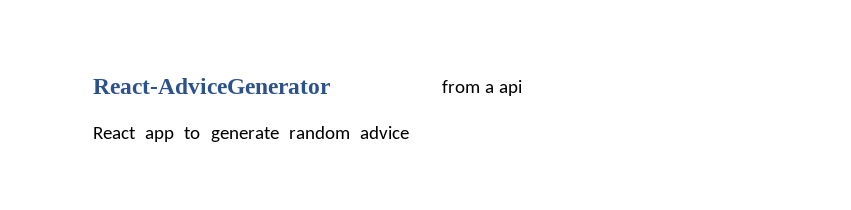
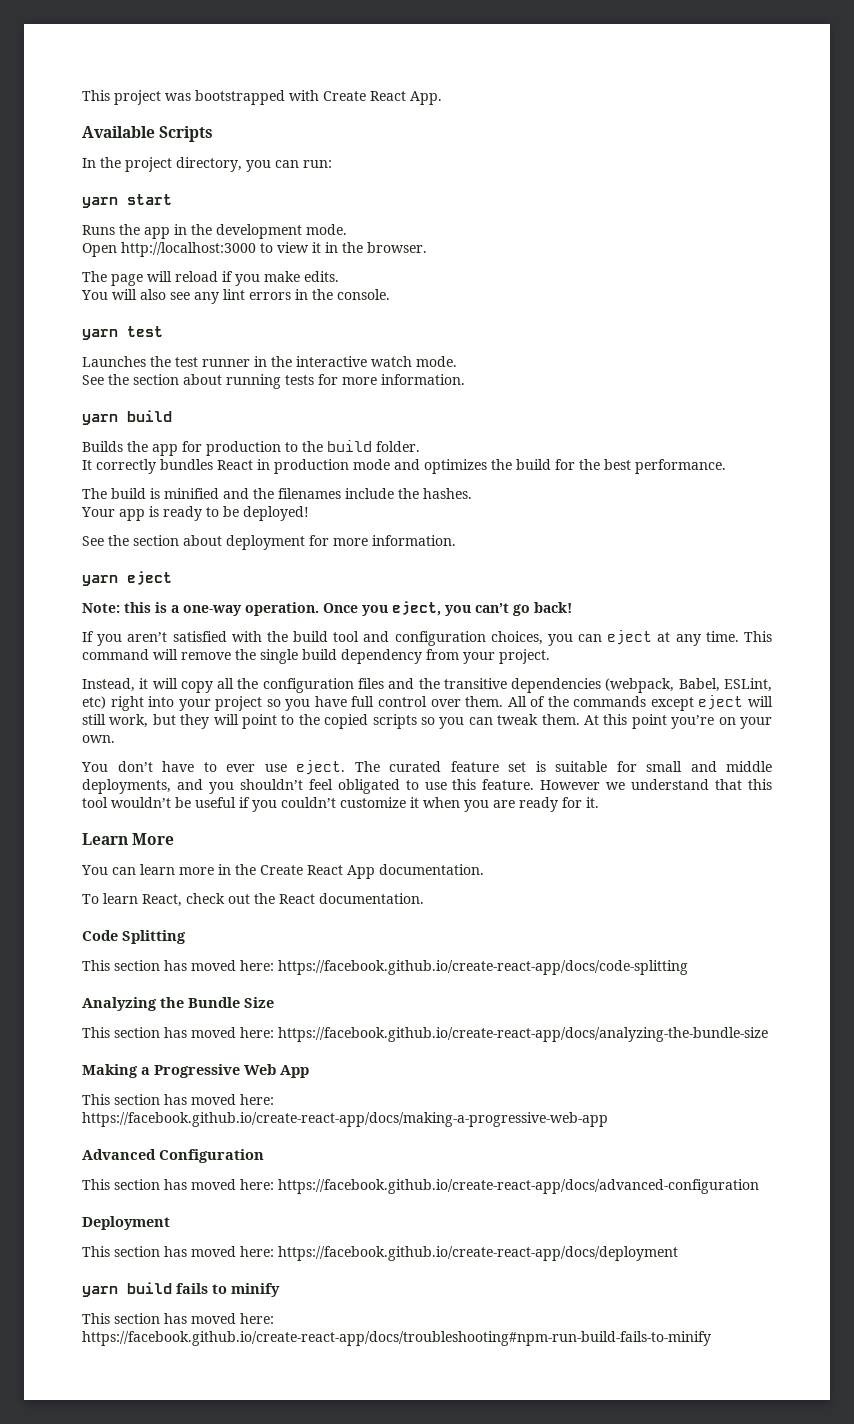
- React-AdviceGenerator
- React app to generate random advice from a api
+ This project was bootstrapped with Create React App.
+ Available Scripts
+ In the project directory, you can run:
+ yarn start
+ Runs the app in the development mode.
+ Open http://localhost:3000 to view it in the browser.
+ The page will reload if you make edits.
+ You will also see any lint errors in the console.
+ yarn test
+ Launches the test runner in the interactive watch mode.
+ See the section about running tests for more information.
+ yarn build
+ Builds the app for production to the build folder.
+ It correctly bundles React in production mode and optimizes the build for the best performance.
+ The build is minified and the filenames include the hashes.
+ Your app is ready to be deployed!
+ See the section about deployment for more information.
+ yarn eject
+ Note: this is a one-way operation. Once you eject, you can’t go back!
+ If you aren’t satisfied with the build tool and configuration choices, you can eject at any time. This command will remove the single build dependency from your project.
+ Instead, it will copy all the configuration files and the transitive dependencies (webpack, Babel, ESLint, etc) right into your project so you have full control over them. All of the commands except eject will still work, but they will point to the copied scripts so you can tweak them. At this point you’re on your own.
+ You don’t have to ever use eject. The curated feature set is suitable for small and middle deployments, and you shouldn’t feel obligated to use this feature. However we understand that this tool wouldn’t be useful if you couldn’t customize it when you are ready for it.
+ Learn More
+ You can learn more in the Create React App documentation.
+ To learn React, check out the React documentation.
+ Code Splitting
+ This section has moved here: https://facebook.github.io/create-react-app/docs/code-splitting
+ Analyzing the Bundle Size
+ This section has moved here: https://facebook.github.io/create-react-app/docs/analyzing-the-bundle-size
+ Making a Progressive Web App
+ This section has moved here: https://facebook.github.io/create-react-app/docs/making-a-progressive-web-app
+ Advanced Configuration
+ This section has moved here: https://facebook.github.io/create-react-app/docs/advanced-configuration
+ Deployment
+ This section has moved here: https://facebook.github.io/create-react-app/docs/deployment
+ yarn build fails to minify
+ This section has moved here: https://facebook.github.io/create-react-app/docs/troubleshooting#npm-run-build-fails-to-minify

